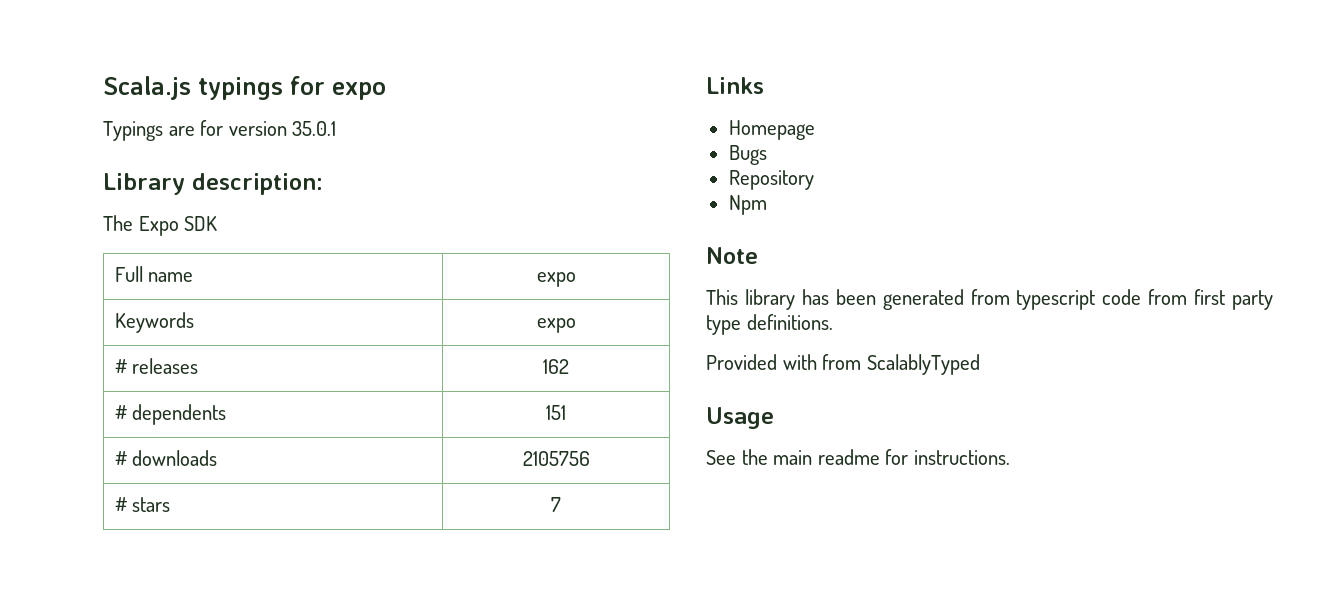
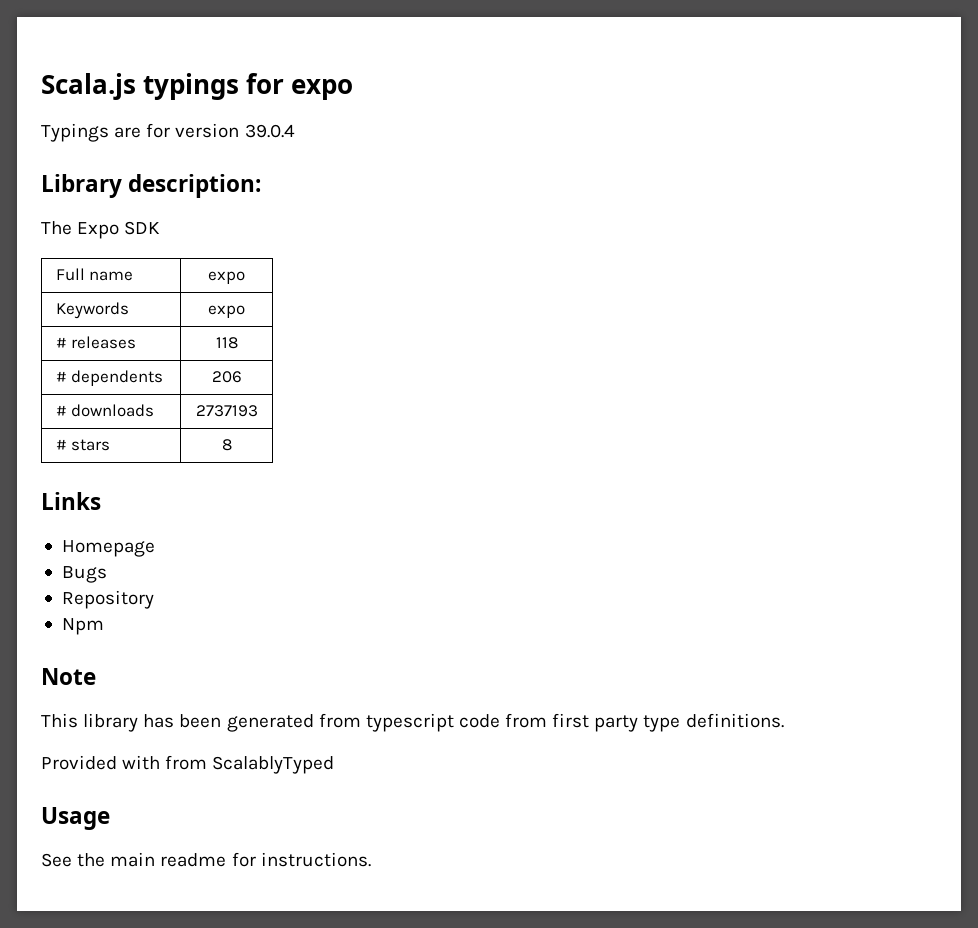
- Typings are for version 35.0.1
+ Typings are for version 39.0.4
- # releases | 162
+ # releases | 118
- # dependents | 151
+ # dependents | 206
- # downloads | 2105756
+ # downloads | 2737193
- # stars | 7
+ # stars | 8

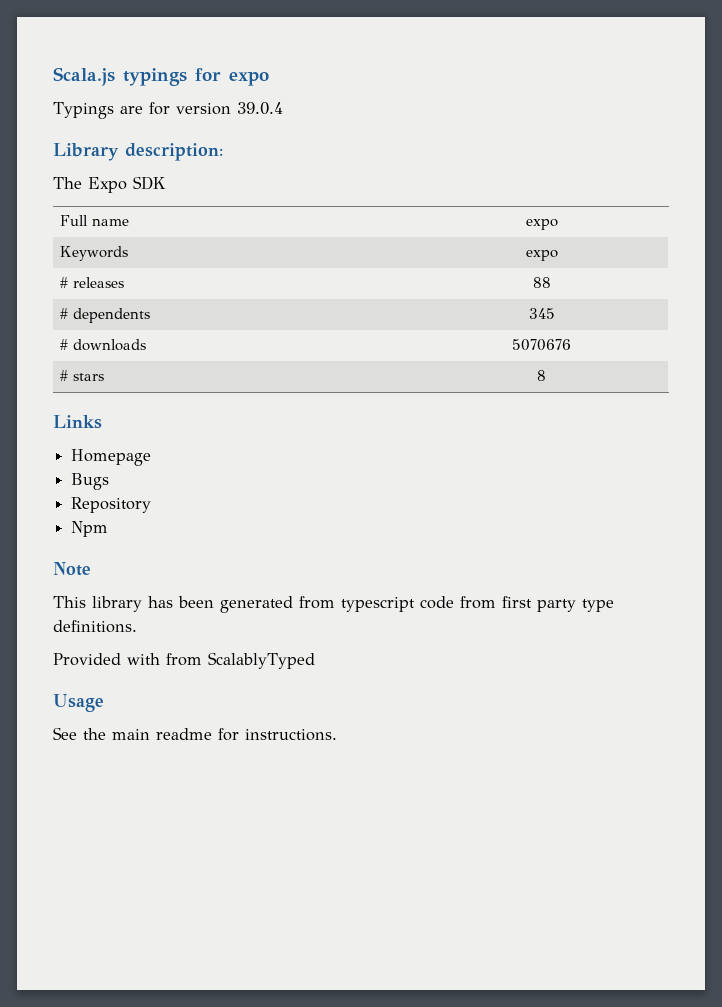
- # releases | 118
+ # releases | 88
- # dependents | 206
+ # dependents | 345
- # downloads | 2737193
+ # downloads | 5070676

